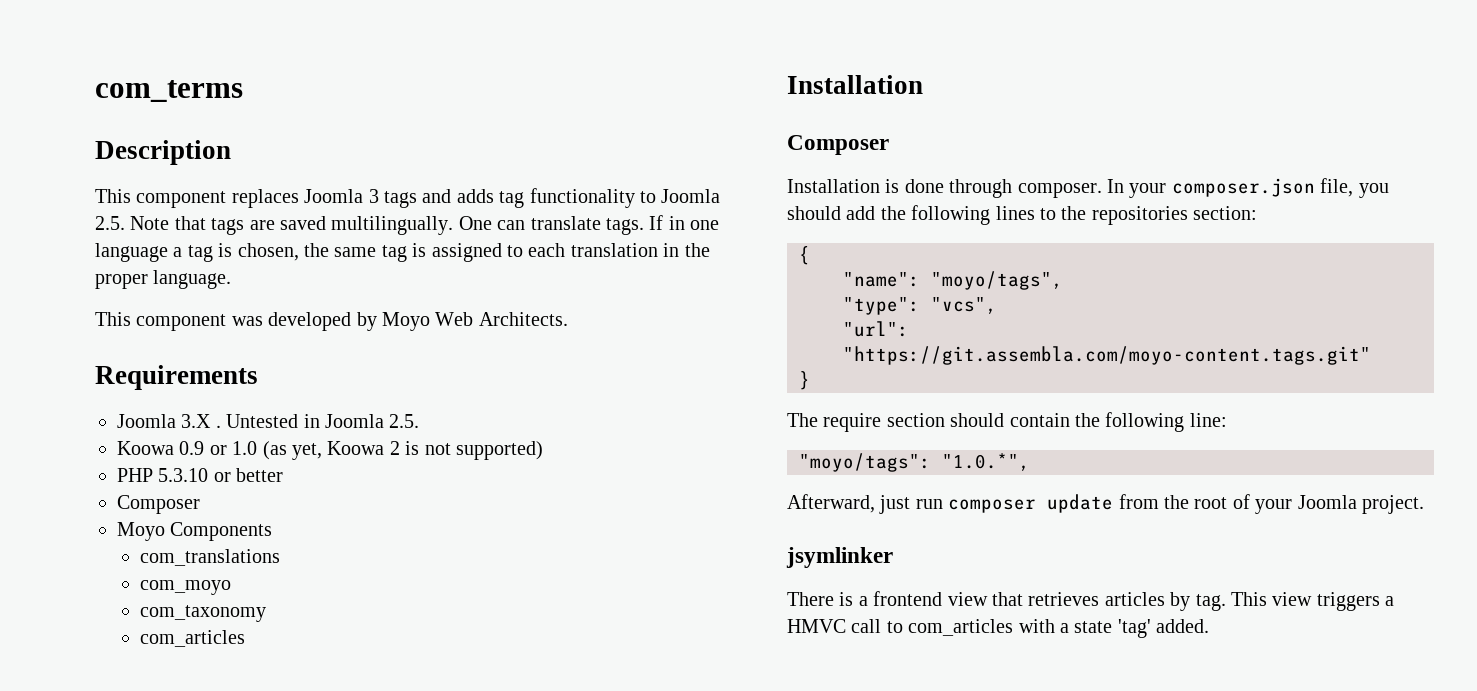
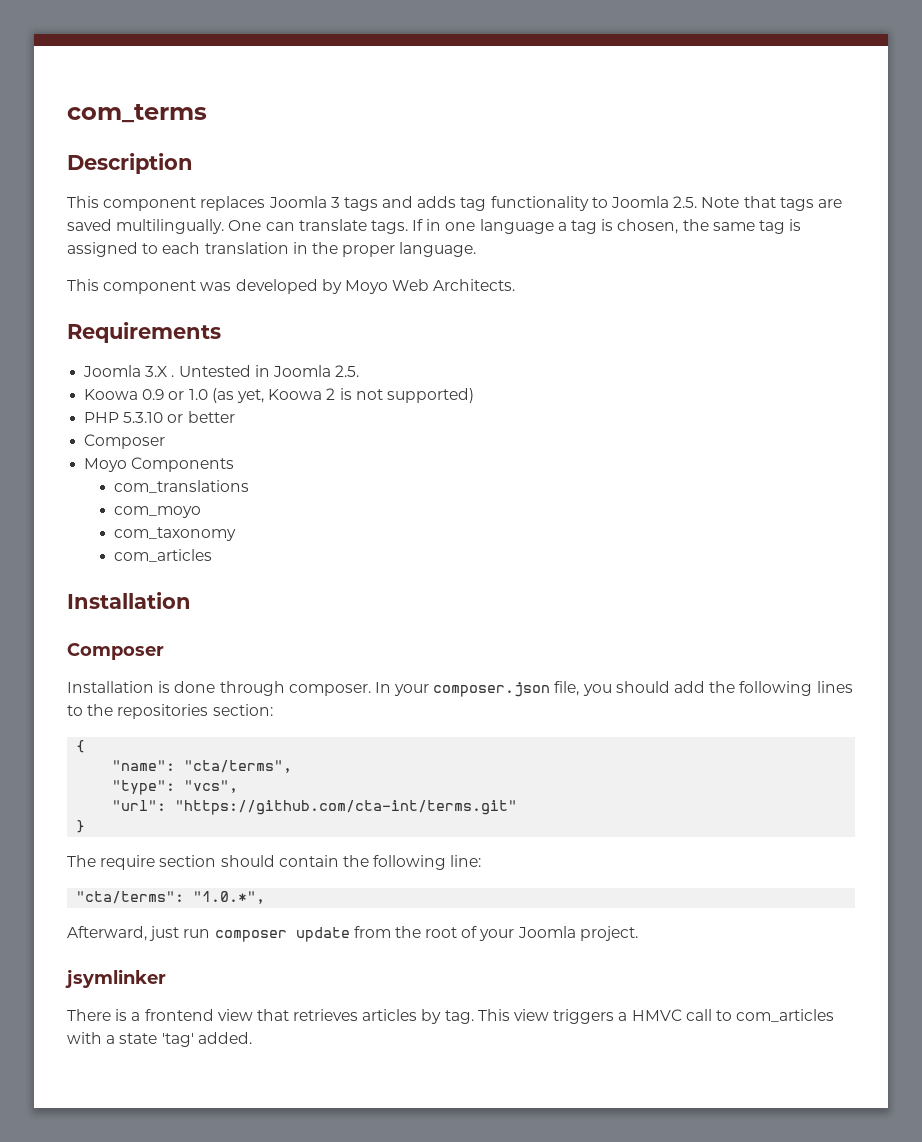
- "name": "moyo/tags",
+ "name": "cta/terms",
- "url": "https://git.assembla.com/moyo-content.tags.git"
+ "url": "https://github.com/cta-int/terms.git"
- "moyo/tags": "1.0.*",
+ "cta/terms": "1.0.*",

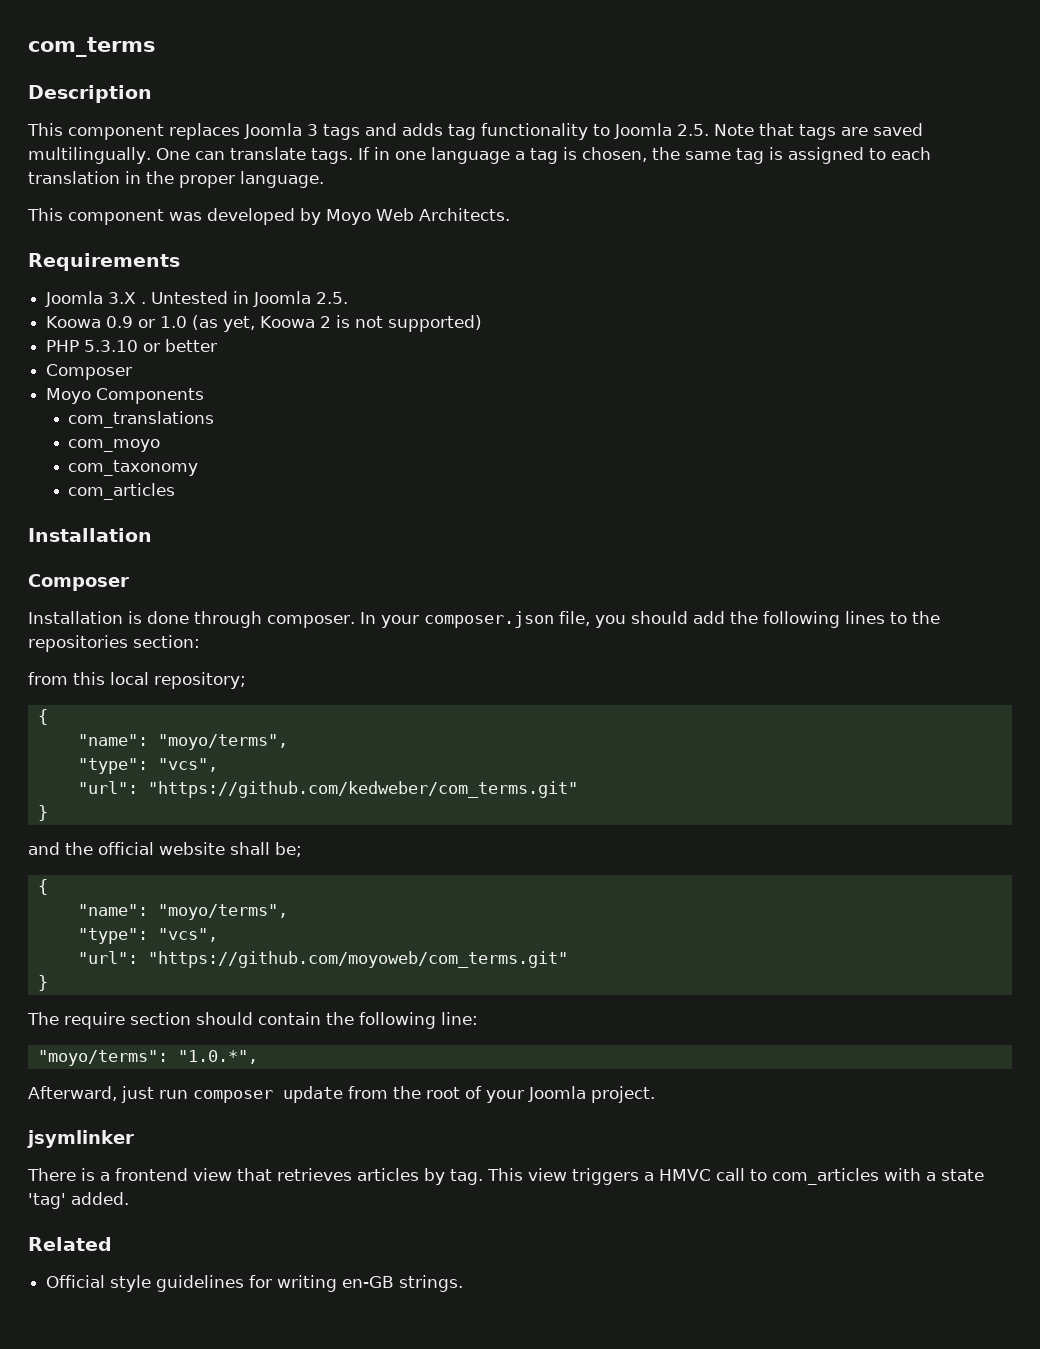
+ from this local repository;
  {
- "name": "cta/terms",
+ "name": "moyo/terms",
  "type": "vcs",
- "url": "https://github.com/cta-int/terms.git"
+ "url": "https://github.com/kedweber/com_terms.git"
+ }
+ and the official website shall be;
+ {
+ "name": "moyo/terms",
+ "type": "vcs",
+ "url": "https://github.com/moyoweb/com_terms.git"
- "cta/terms": "1.0.*",
+ "moyo/terms": "1.0.*",
+ Related
+ Official style guidelines for writing en-GB strings.

